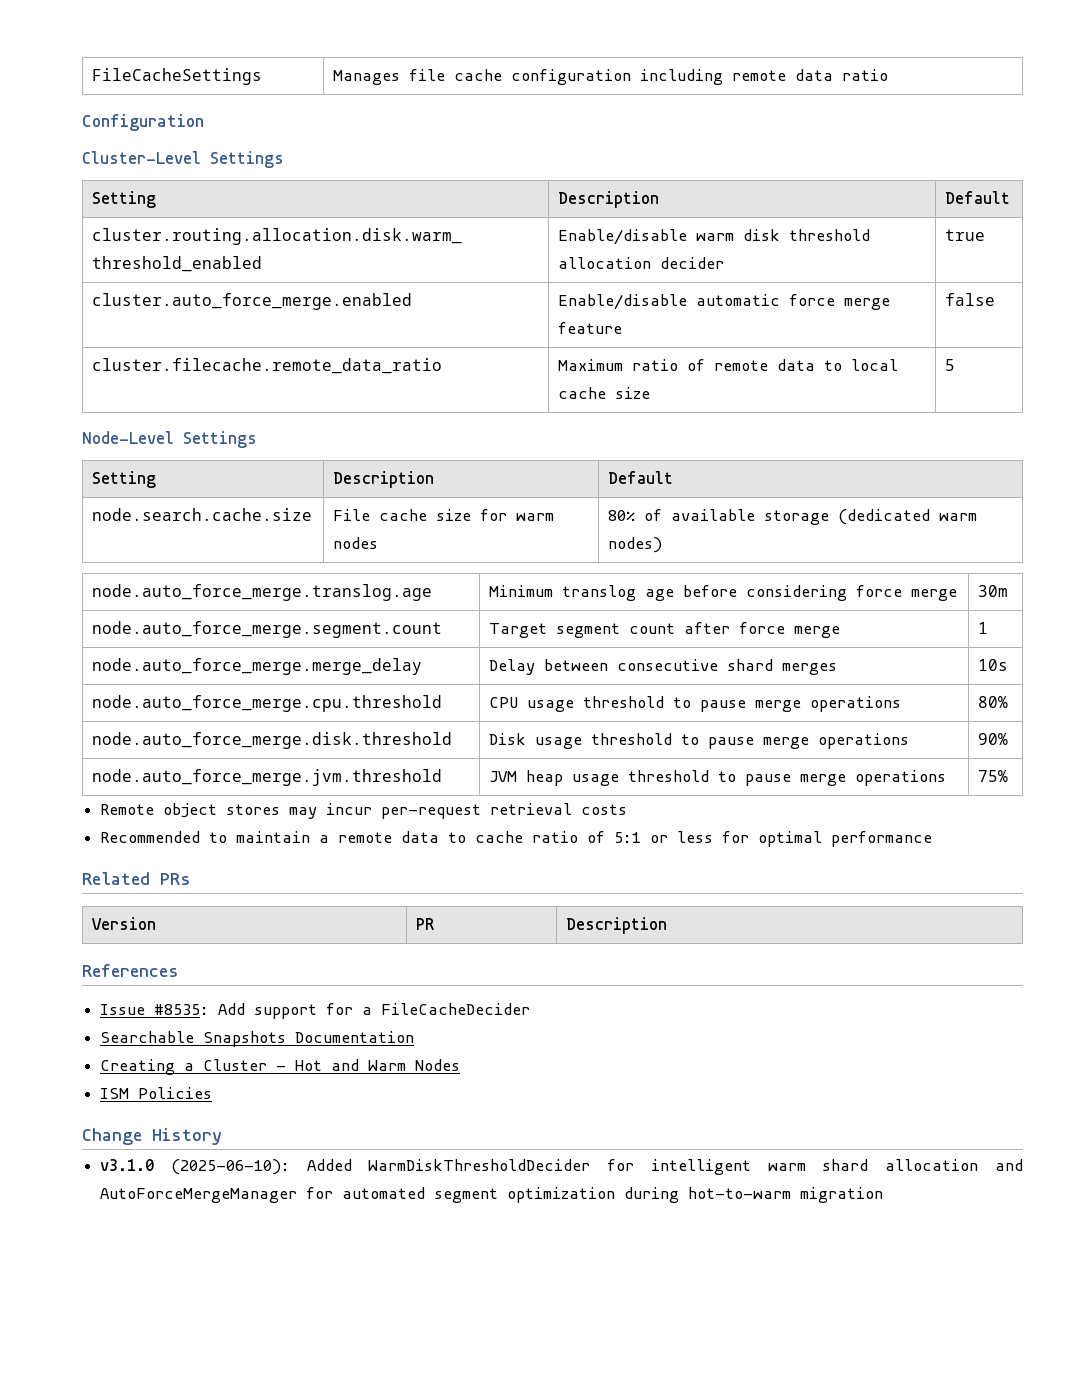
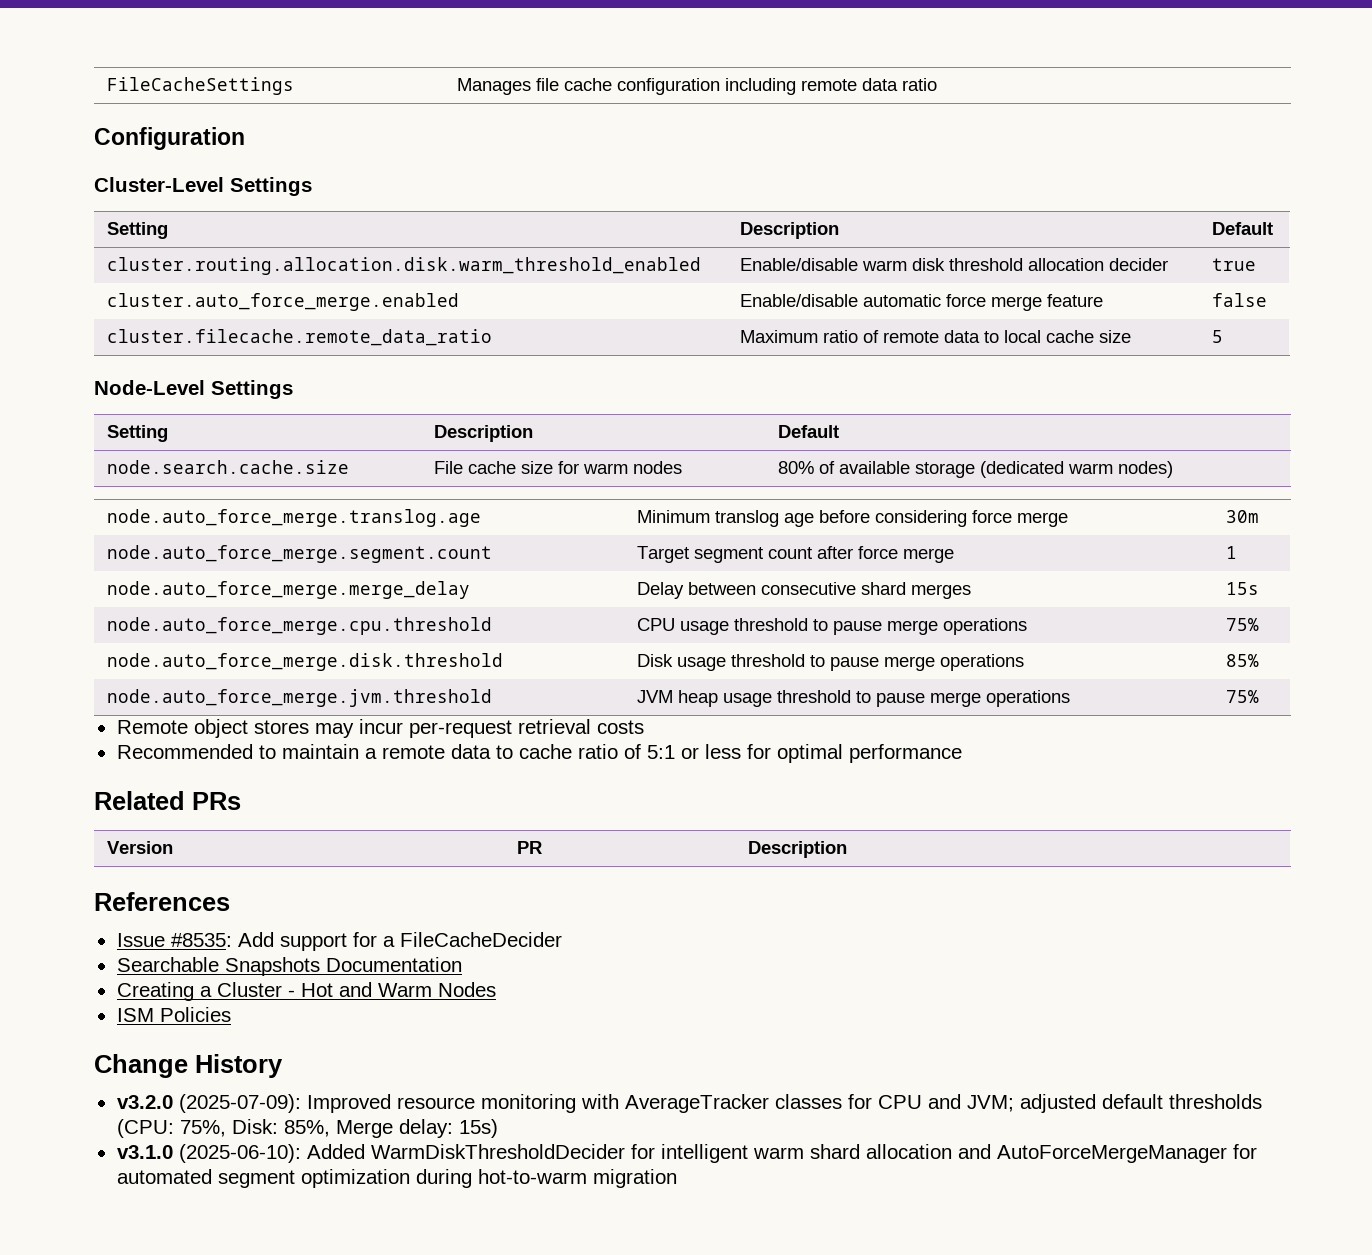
- node.auto_force_merge.merge_delay | Delay between consecutive shard merges | 10s
+ node.auto_force_merge.merge_delay | Delay between consecutive shard merges | 15s
- node.auto_force_merge.cpu.threshold | CPU usage threshold to pause merge operations | 80%
+ node.auto_force_merge.cpu.threshold | CPU usage threshold to pause merge operations | 75%
- node.auto_force_merge.disk.threshold | Disk usage threshold to pause merge operations | 90%
+ node.auto_force_merge.disk.threshold | Disk usage threshold to pause merge operations | 85%
+ v3.2.0 (2025-07-09): Improved resource monitoring with AverageTracker classes for CPU and JVM; adjusted default thresholds (CPU: 75%, Disk: 85%, Merge delay: 15s)

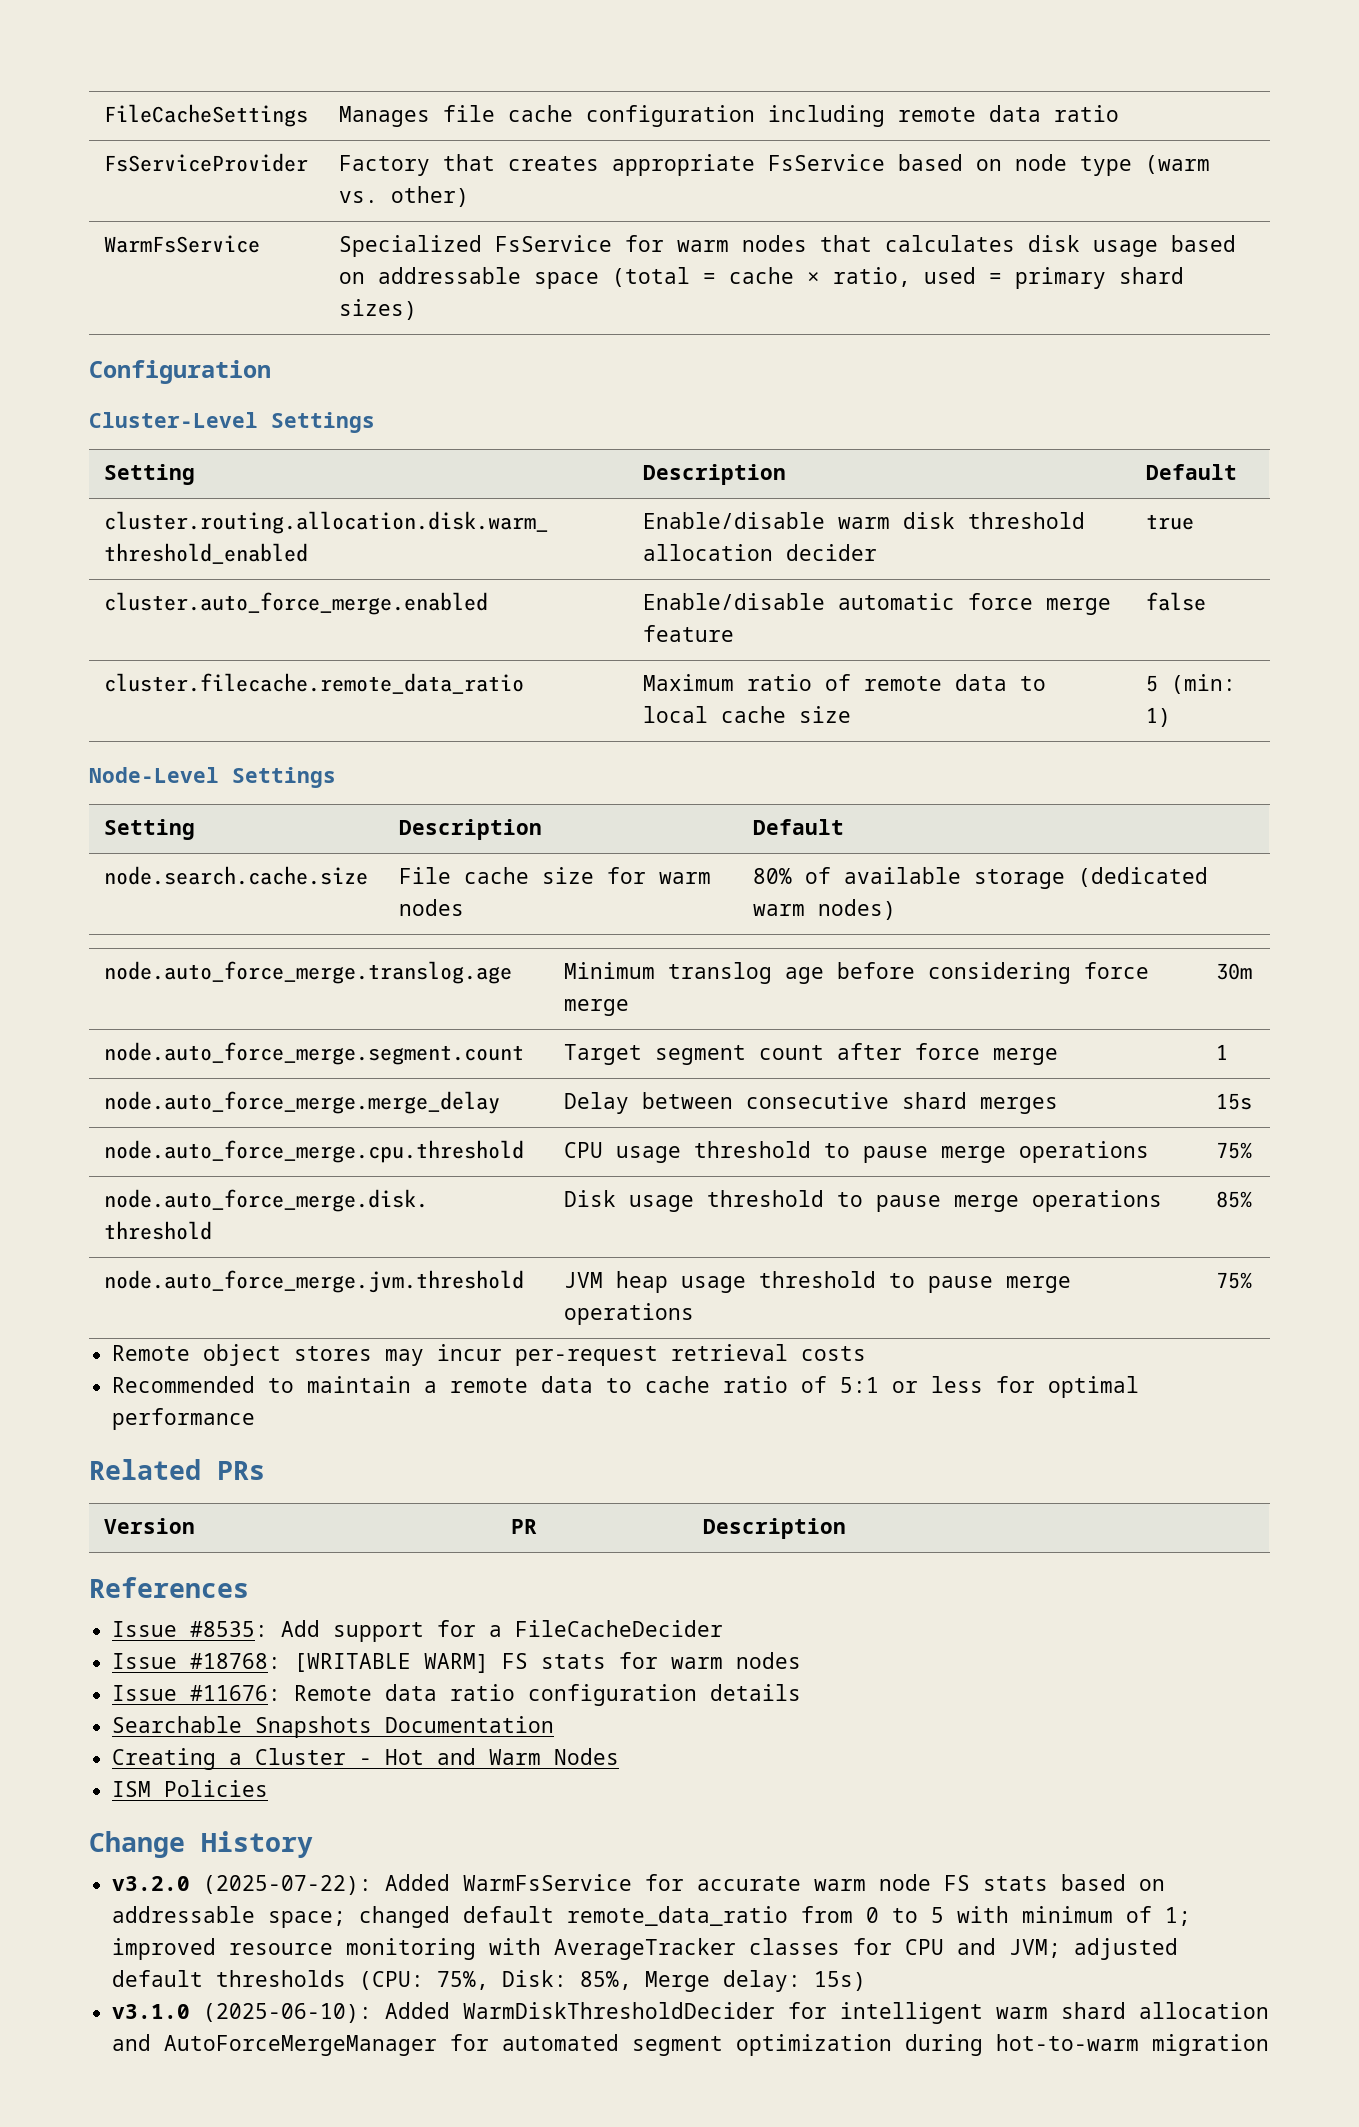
+ FsServiceProvider | Factory that creates appropriate FsService based on node type (warm vs. other)
+ WarmFsService | Specialized FsService for warm nodes that calculates disk usage based on addressable space (total = cache × ratio, used = primary shard sizes)
- cluster.filecache.remote_data_ratio | Maximum ratio of remote data to local cache size | 5
+ cluster.filecache.remote_data_ratio | Maximum ratio of remote data to local cache size | 5 (min: 1)
+ Issue #18768: [WRITABLE WARM] FS stats for warm nodes
+ Issue #11676: Remote data ratio configuration details
- v3.2.0 (2025-07-09): Improved resource monitoring with AverageTracker classes for CPU and JVM; adjusted default thresholds (CPU: 75%, Disk: 85%, Merge delay: 15s)
+ v3.2.0 (2025-07-22): Added WarmFsService for accurate warm node FS stats based on addressable space; changed default remote_data_ratio from 0 to 5 with minimum of 1; improved resource monitoring with AverageTracker classes for CPU and JVM; adjusted default thresholds (CPU: 75%, Disk: 85%, Merge delay: 15s)

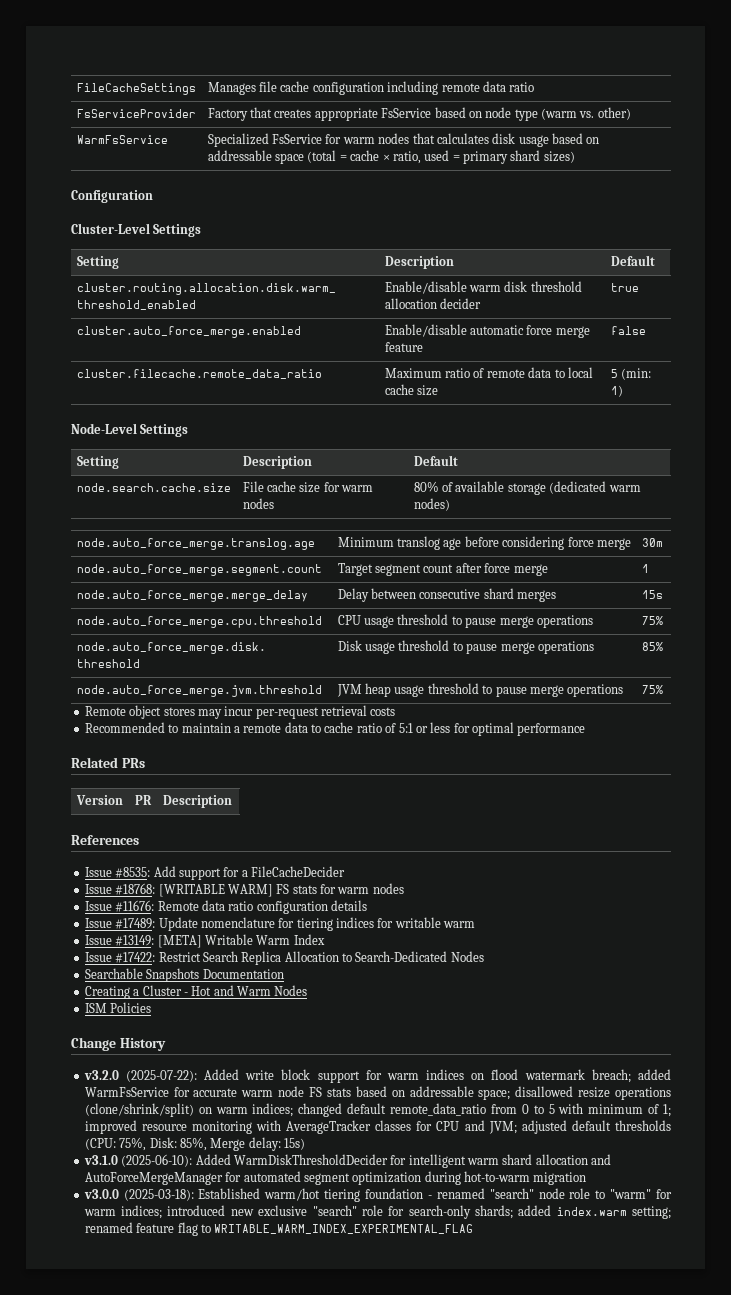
+ Issue #17489: Update nomenclature for tiering indices for writable warm
+ Issue #13149: [META] Writable Warm Index
+ Issue #17422: Restrict Search Replica Allocation to Search-Dedicated Nodes
- v3.2.0 (2025-07-22): Added WarmFsService for accurate warm node FS stats based on addressable space; changed default remote_data_ratio from 0 to 5 with minimum of 1; improved resource monitoring with AverageTracker classes for CPU and JVM; adjusted default thresholds (CPU: 75%, Disk: 85%, Merge delay: 15s)
+ v3.2.0 (2025-07-22): Added write block support for warm indices on flood watermark breach; added WarmFsService for accurate warm node FS stats based on addressable space; disallowed resize operations (clone/shrink/split) on warm indices; changed default remote_data_ratio from 0 to 5 with minimum of 1; improved resource monitoring with AverageTracker classes for CPU and JVM; adjusted default thresholds (CPU: 75%, Disk: 85%, Merge delay: 15s)
+ v3.0.0 (2025-03-18): Established warm/hot tiering foundation - renamed "search" node role to "warm" for warm indices; introduced new exclusive "search" role for search-only shards; added index.warm setting; renamed feature flag to WRITABLE_WARM_INDEX_EXPERIMENTAL_FLAG

